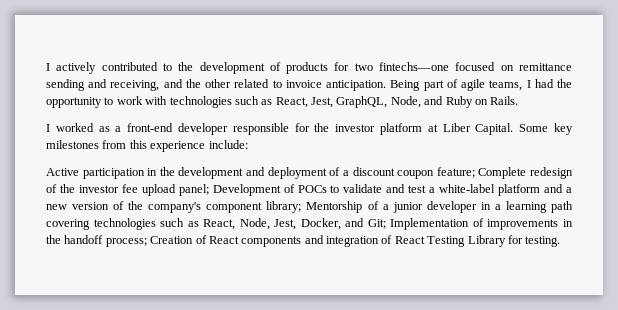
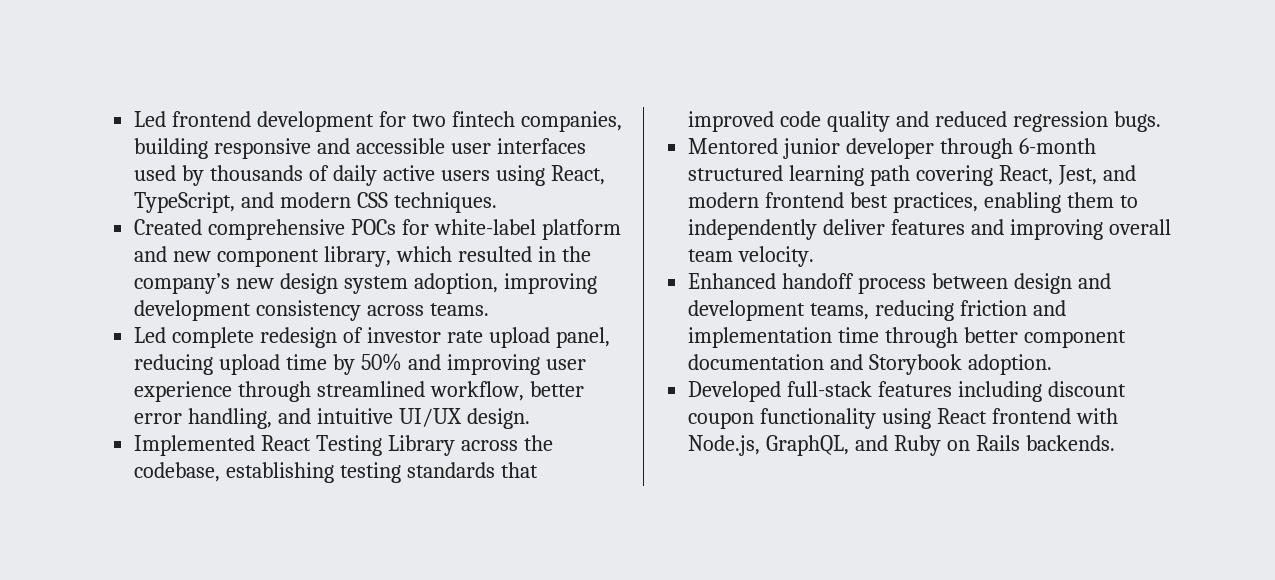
- I actively contributed to the development of products for two fintechs—one focused on remittance sending and receiving, and the other related to invoice anticipation. Being part of agile teams, I had the opportunity to work with technologies such as React, Jest, GraphQL, Node, and Ruby on Rails.
- I worked as a front-end developer responsible for the investor platform at Liber Capital. Some key milestones from this experience include:
- Active participation in the development and deployment of a discount coupon feature; Complete redesign of the investor fee upload panel; Development of POCs to validate and test a white-label platform and a new version of the company's component library; Mentorship of a junior developer in a learning path covering technologies such as React, Node, Jest, Docker, and Git; Implementation of improvements in the handoff process; Creation of React components and integration of React Testing Library for testing.
+ Led frontend development for two fintech companies, building responsive and accessible user interfaces used by thousands of daily active users using React, TypeScript, and modern CSS techniques.
+ Created comprehensive POCs for white-label platform and new component library, which resulted in the company’s new design system adoption, improving development consistency across teams.
+ Led complete redesign of investor rate upload panel, reducing upload time by 50% and improving user experience through streamlined workflow, better error handling, and intuitive UI/UX design.
+ Implemented React Testing Library across the codebase, establishing testing standards that improved code quality and reduced regression bugs.
+ Mentored junior developer through 6-month structured learning path covering React, Jest, and modern frontend best practices, enabling them to independently deliver features and improving overall team velocity.
+ Enhanced handoff process between design and development teams, reducing friction and implementation time through better component documentation and Storybook adoption.
+ Developed full-stack features including discount coupon functionality using React frontend with Node.js, GraphQL, and Ruby on Rails backends.

